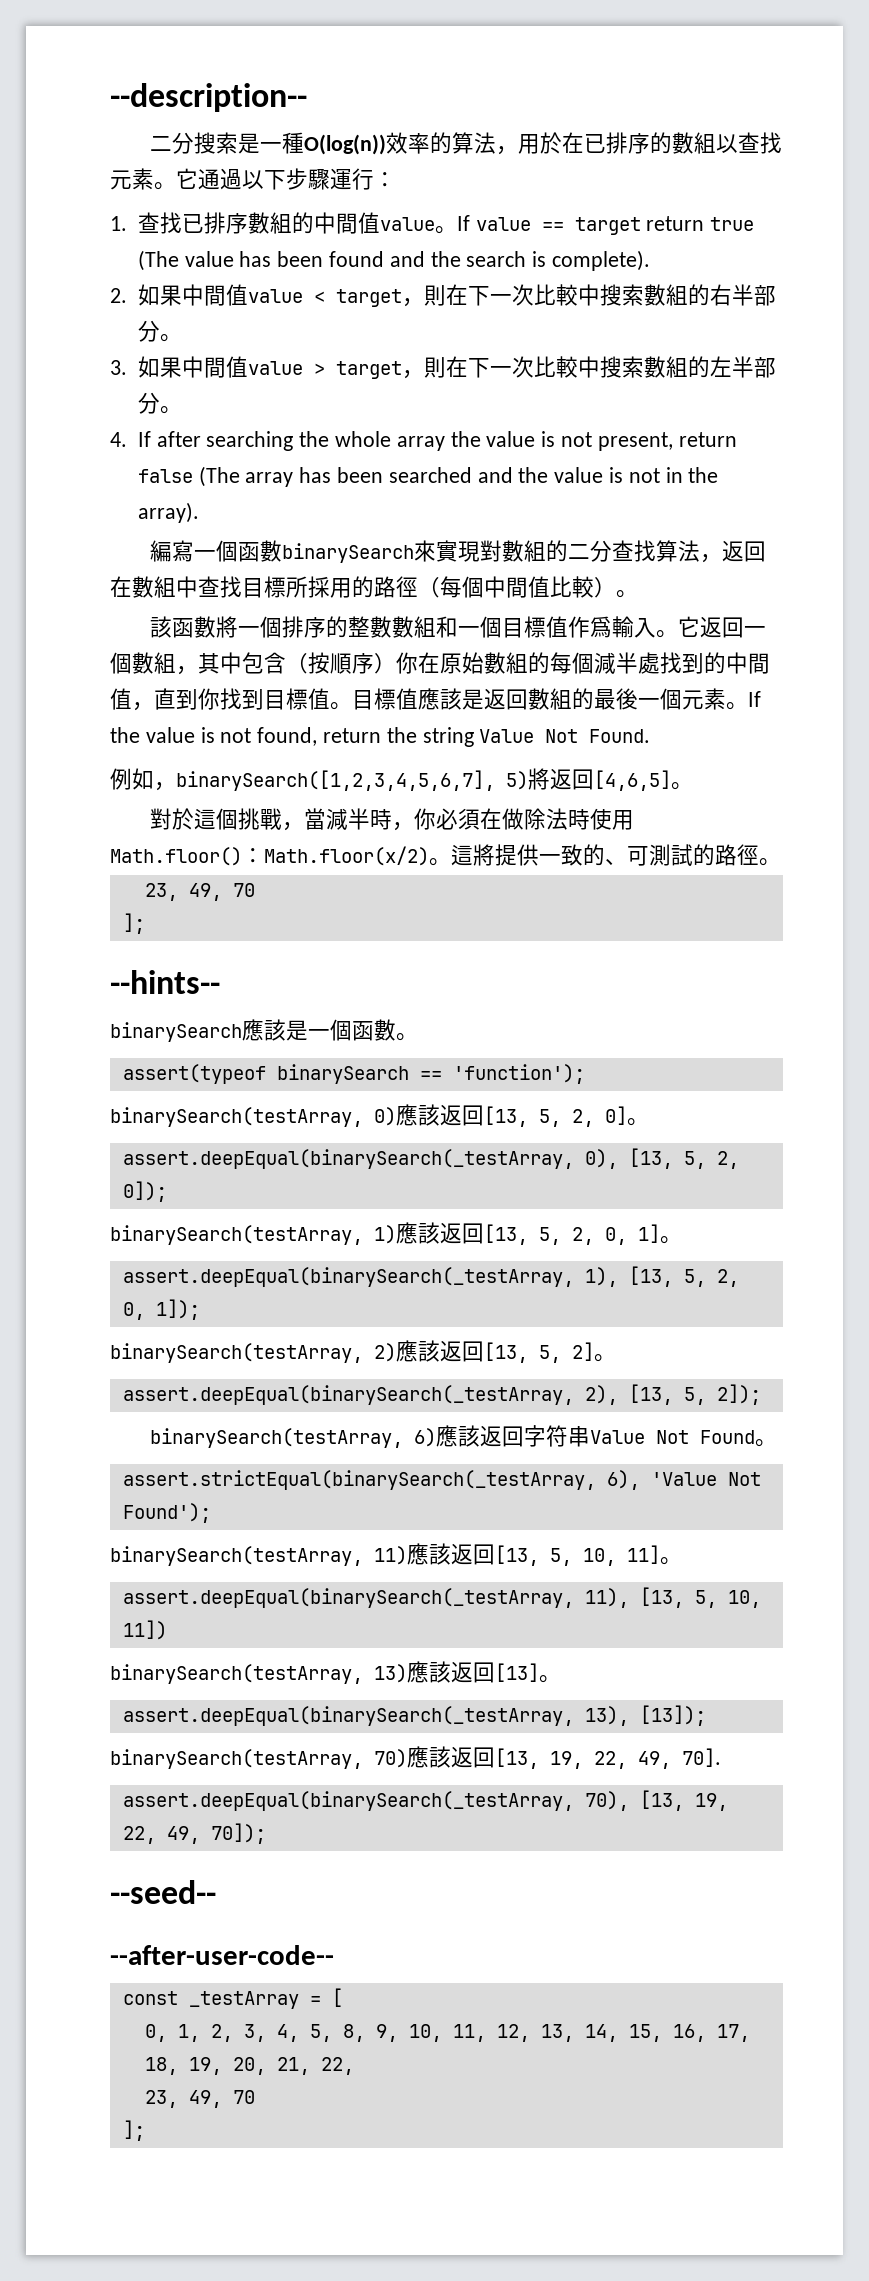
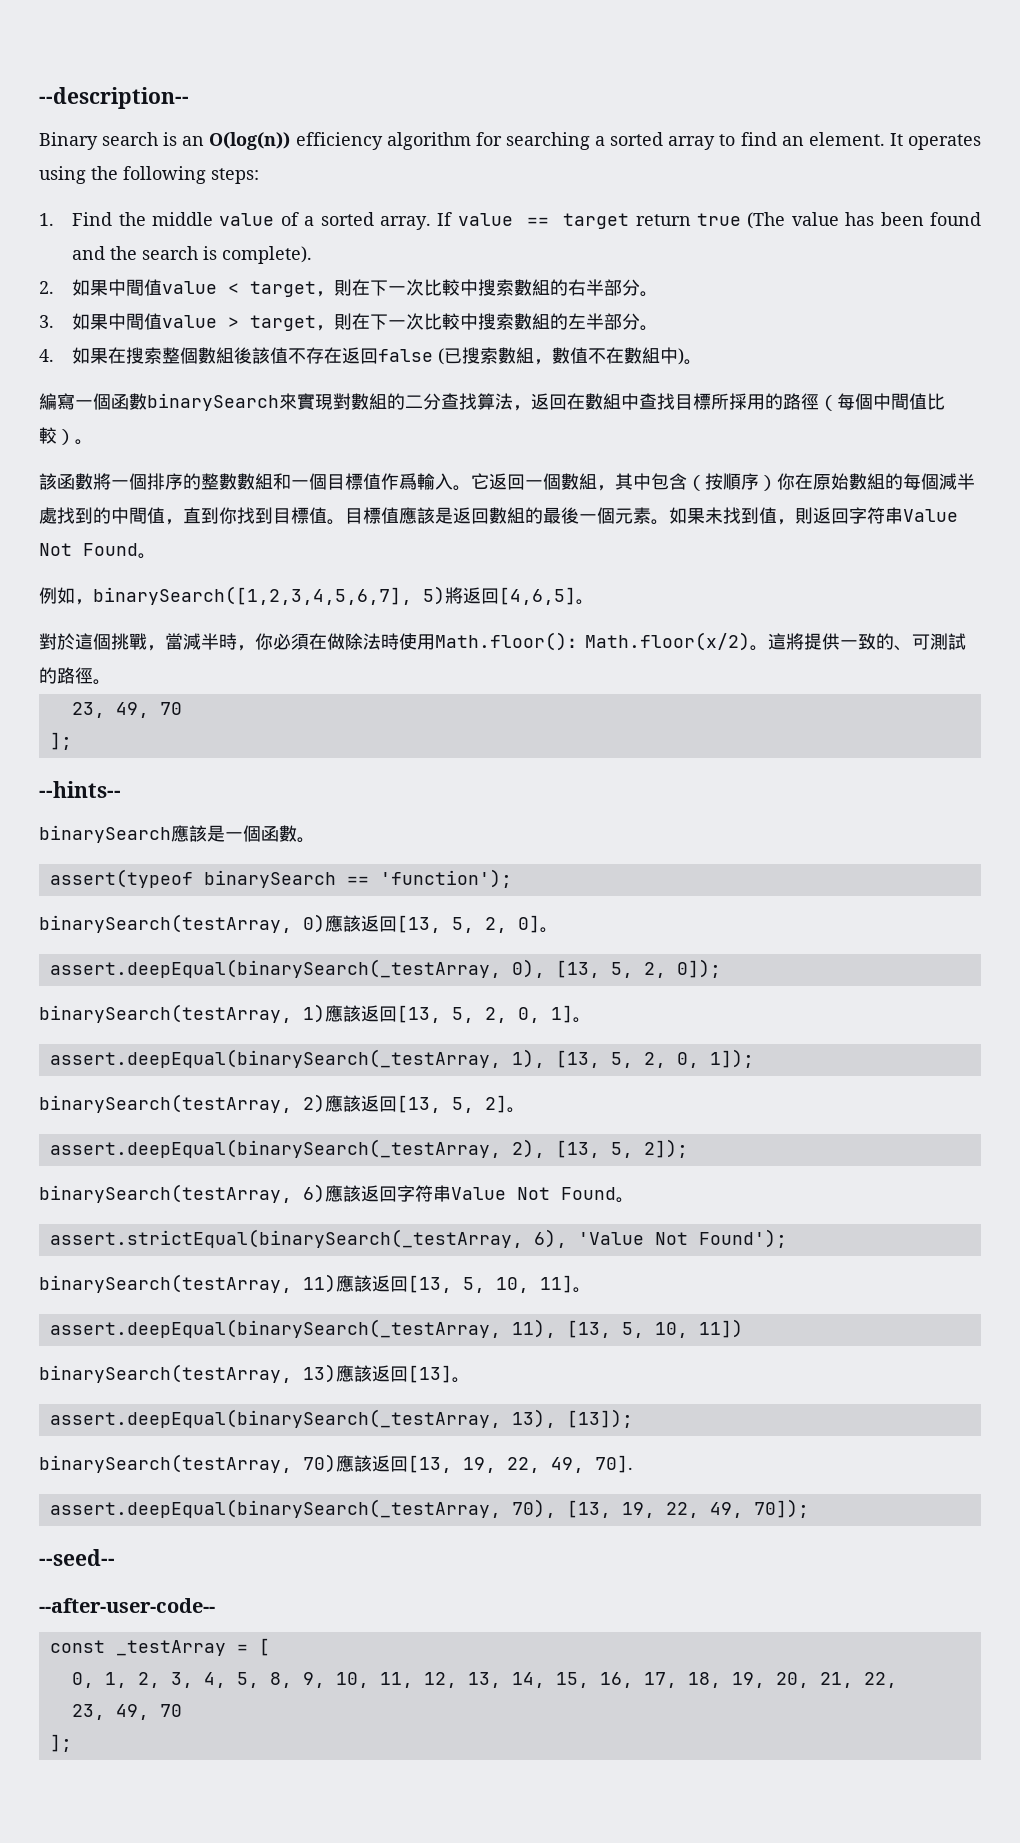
- 二分搜索是一種O(log(n))效率的算法，用於在已排序的數組以查找元素。它通過以下步驟運行：
- 1.查找已排序數組的中間值value。
+ Binary search is an O(log(n)) efficiency algorithm for searching a sorted array to find an element. It operates using the following steps:
+ 1. Find the middle value of a sorted array.
- 4. If after searching the whole array the value is not present, return false (The array has been searched and the value is not in the array).
+ 4.如果在搜索整個數組後該值不存在返回false (已搜索數組，數值不在數組中)。
- If the value is not found, return the string Value Not Found.
+ 如果未找到值，則返回字符串Value Not Found。

